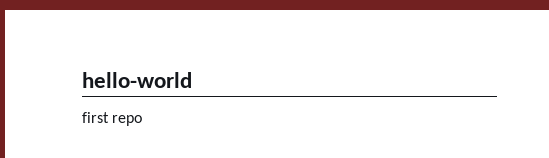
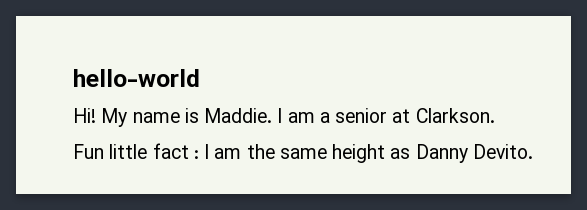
- first repo
+ Hi! My name is Maddie. I am a senior at Clarkson.
+ Fun little fact : I am the same height as Danny Devito.

